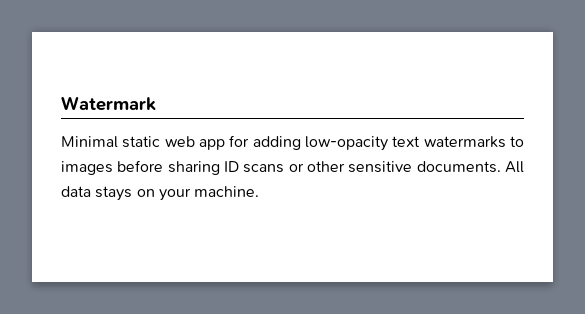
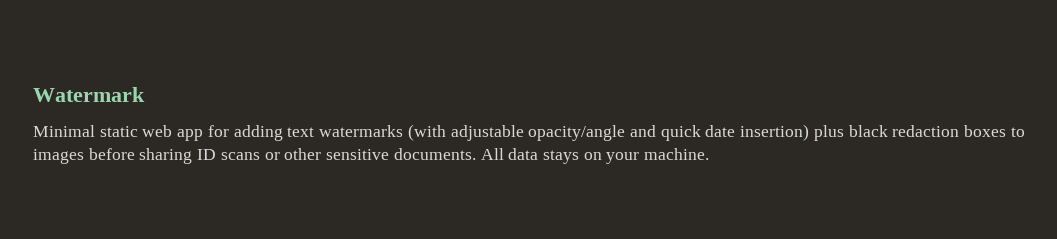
- Minimal static web app for adding low-opacity text watermarks to images before sharing ID scans or other sensitive documents.
+ Minimal static web app for adding text watermarks (with adjustable opacity/angle and quick date insertion) plus black redaction boxes to images before sharing ID scans or other sensitive documents.

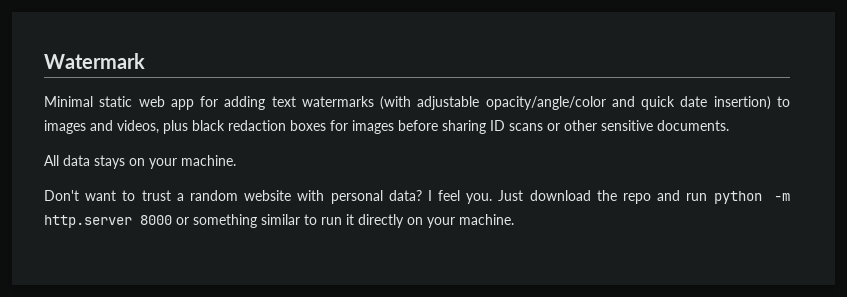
- Minimal static web app for adding text watermarks (with adjustable opacity/angle and quick date insertion) plus black redaction boxes to images before sharing ID scans or other sensitive documents. All data stays on your machine.
+ Minimal static web app for adding text watermarks (with adjustable opacity/angle/color and quick date insertion) to images and videos, plus black redaction boxes for images before sharing ID scans or other sensitive documents.
+ All data stays on your machine.
+ Don't want to trust a random website with personal data? I feel you. Just download the repo and run python -m http.server 8000 or something similar to run it directly on your machine.

